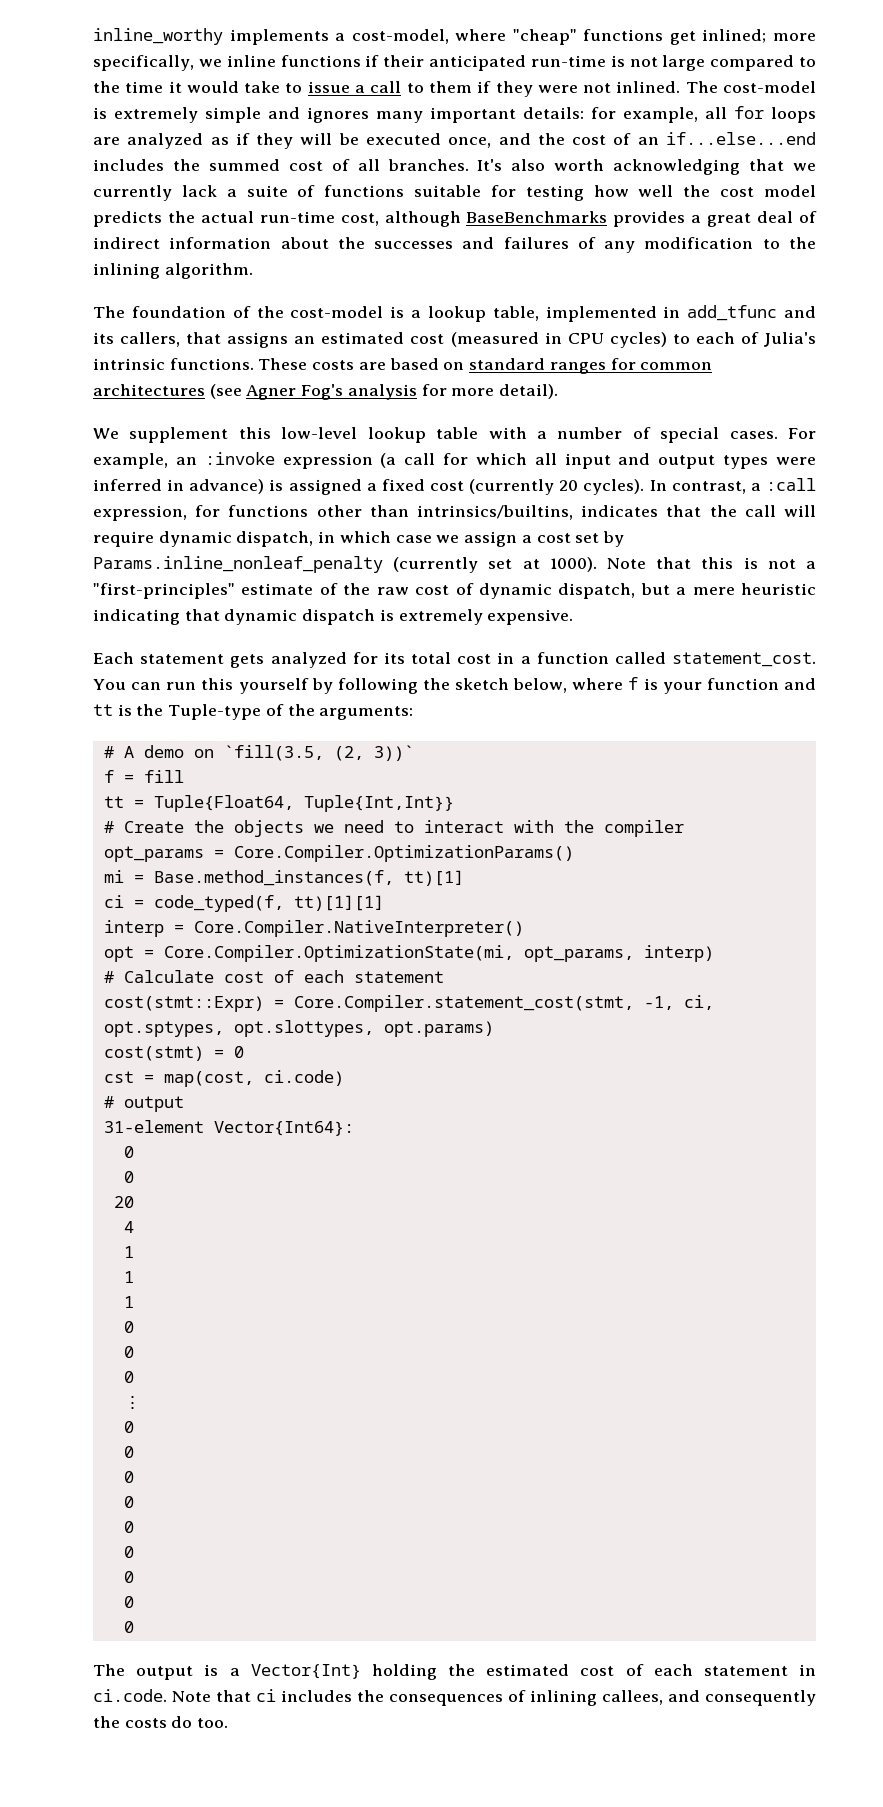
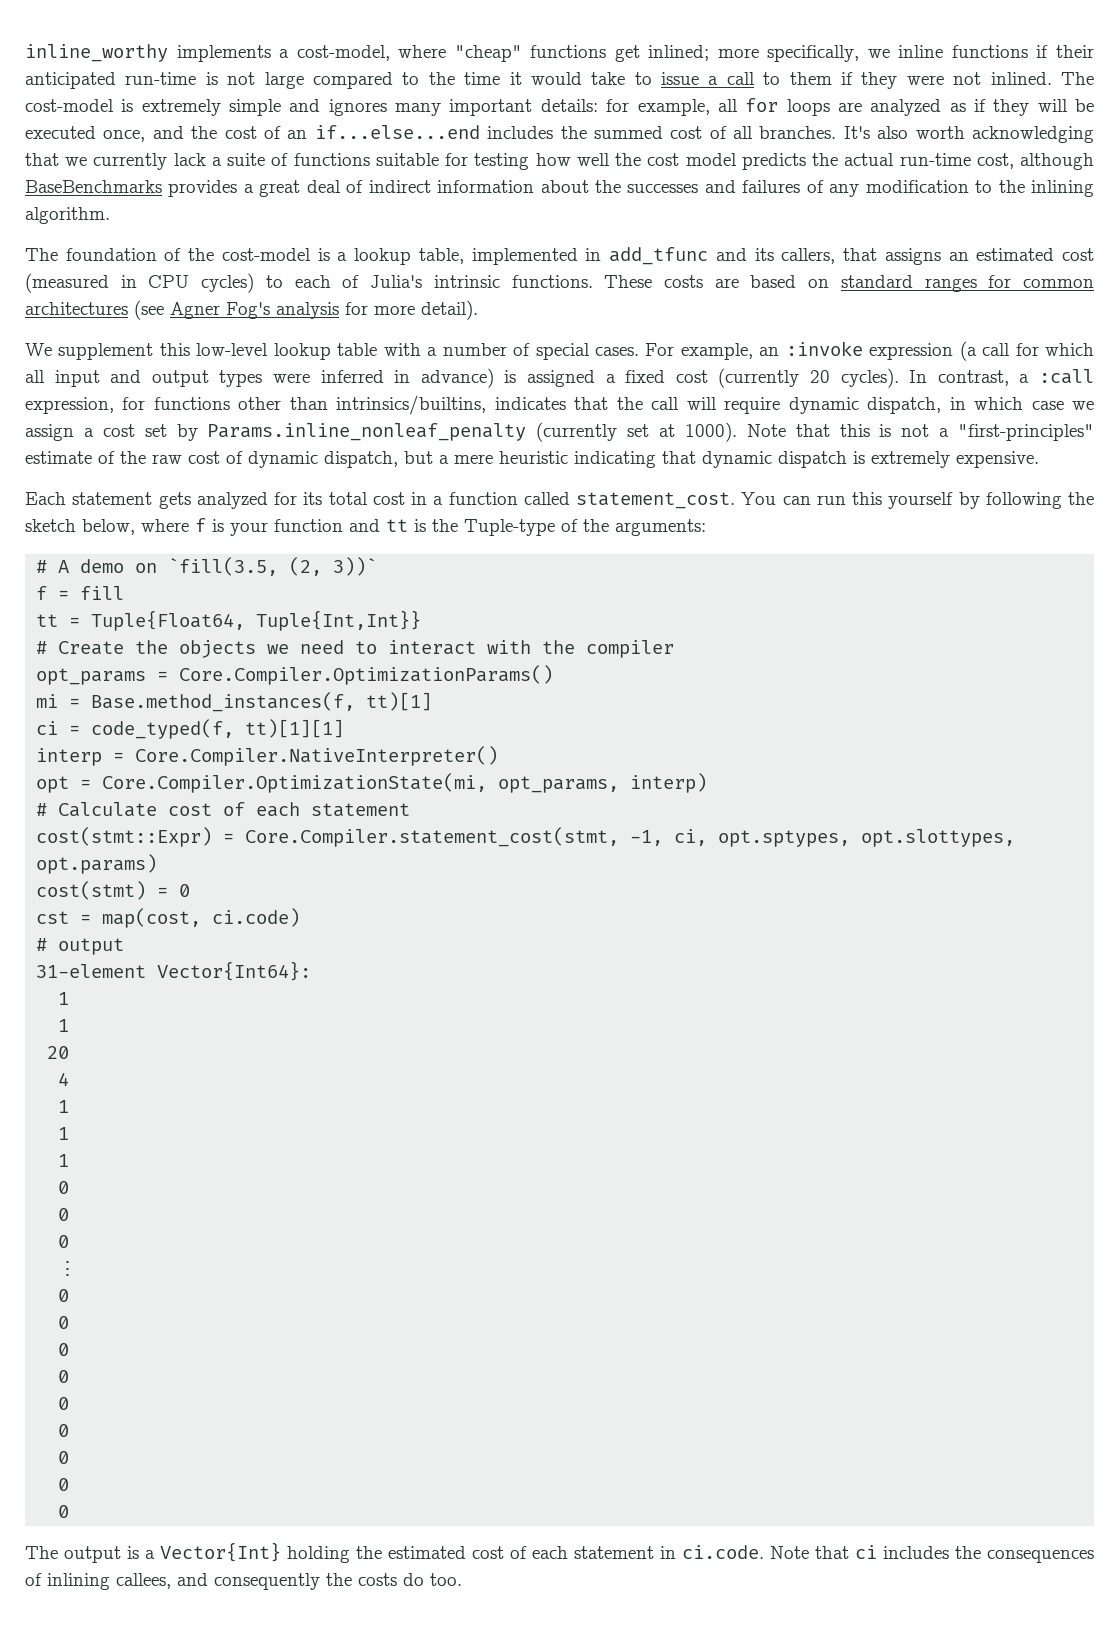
  31-element Vector{Int64}:
- 0
- 0
+ 1
+ 1

